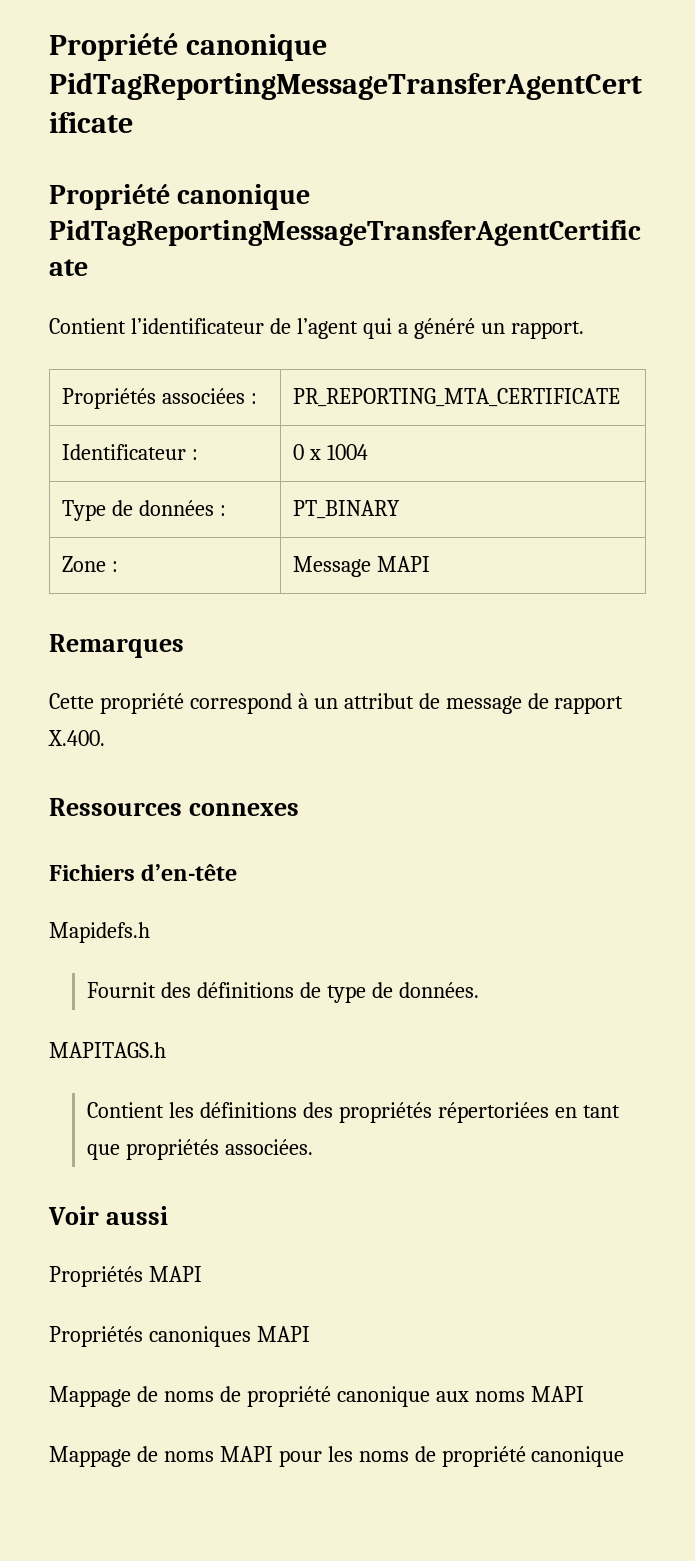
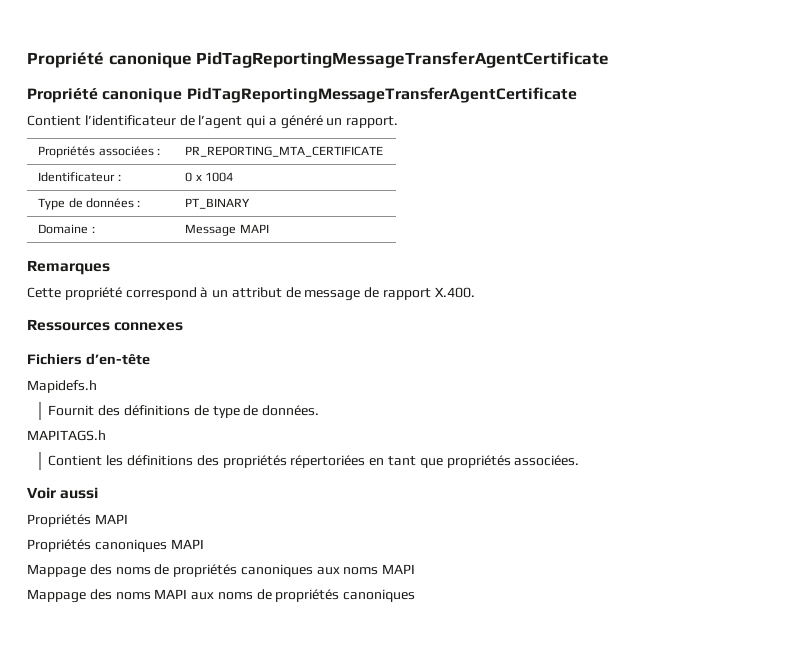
- Zone : | Message MAPI
+ Domaine : | Message MAPI
- Mappage de noms de propriété canonique aux noms MAPI
+ Mappage des noms de propriétés canoniques aux noms MAPI
- Mappage de noms MAPI pour les noms de propriété canonique
+ Mappage des noms MAPI aux noms de propriétés canoniques

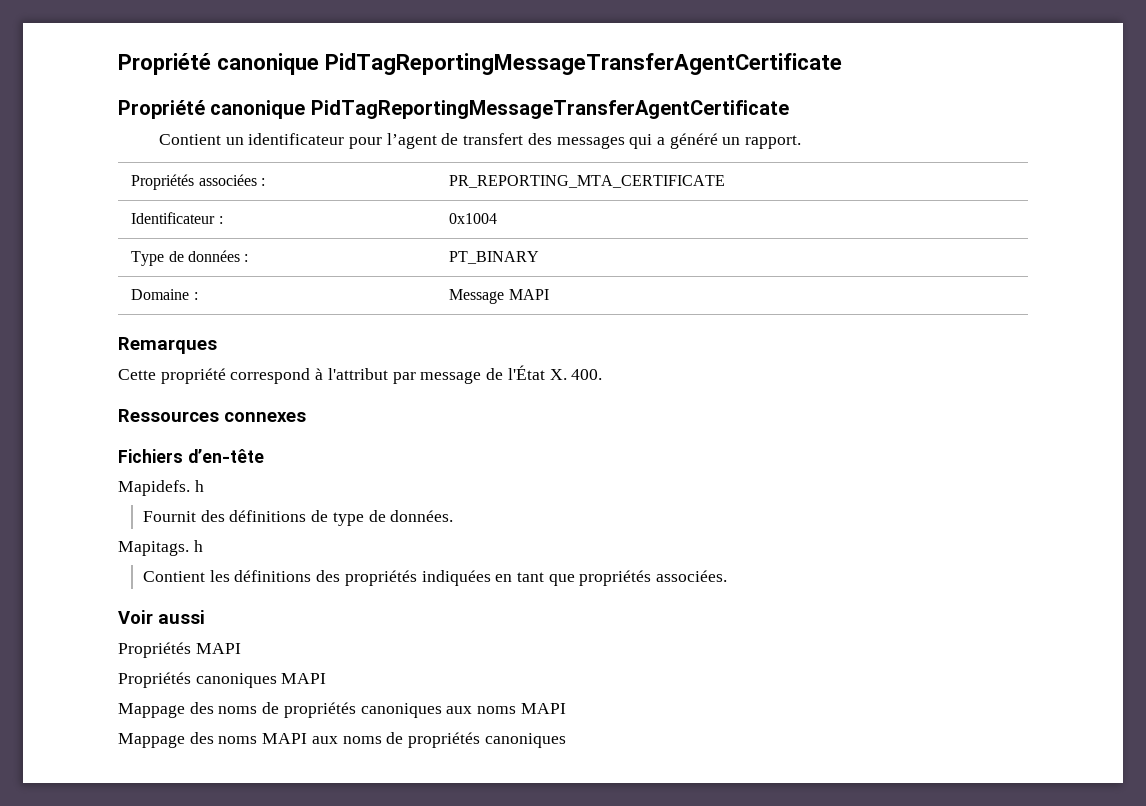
- Contient l’identificateur de l’agent qui a généré un rapport.
+ Contient un identificateur pour l’agent de transfert des messages qui a généré un rapport.
- Identificateur : | 0 x 1004
+ Identificateur : | 0x1004
- Cette propriété correspond à un attribut de message de rapport X.400.
+ Cette propriété correspond à l'attribut par message de l'État X. 400.
- Mapidefs.h
+ Mapidefs. h
- MAPITAGS.h
+ Mapitags. h
- Contient les définitions des propriétés répertoriées en tant que propriétés associées.
+ Contient les définitions des propriétés indiquées en tant que propriétés associées.

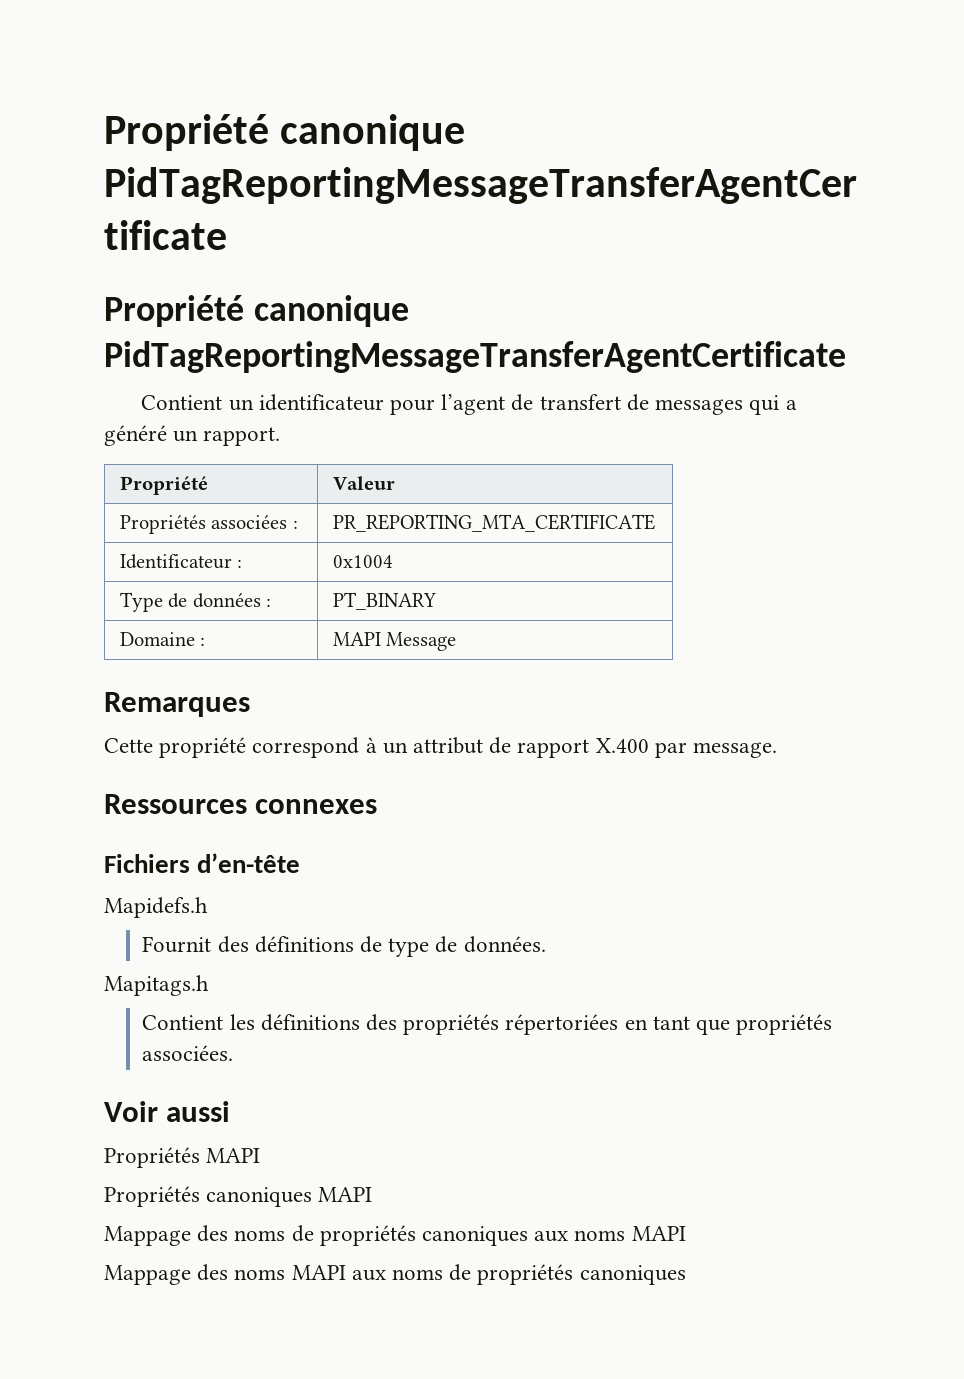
- Contient un identificateur pour l’agent de transfert des messages qui a généré un rapport.
+ Contient un identificateur pour l’agent de transfert de messages qui a généré un rapport.
+ Propriété | Valeur
- Domaine : | Message MAPI
+ Domaine : | MAPI Message
- Cette propriété correspond à l'attribut par message de l'État X. 400.
+ Cette propriété correspond à un attribut de rapport X.400 par message.
- Mapidefs. h
+ Mapidefs.h
- Mapitags. h
+ Mapitags.h
- Contient les définitions des propriétés indiquées en tant que propriétés associées.
+ Contient les définitions des propriétés répertoriées en tant que propriétés associées.

